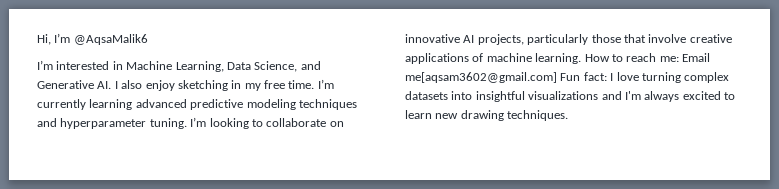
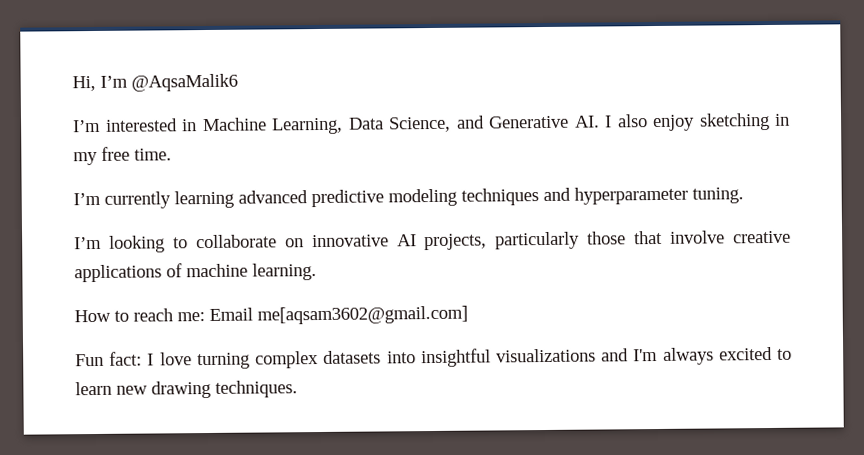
- I’m interested in Machine Learning, Data Science, and Generative AI. I also enjoy sketching in my free time. I’m currently learning advanced predictive modeling techniques and hyperparameter tuning. I’m looking to collaborate on innovative AI projects, particularly those that involve creative applications of machine learning. How to reach me:
+ I’m interested in Machine Learning, Data Science, and Generative AI. I also enjoy sketching in my free time.
+ I’m currently learning advanced predictive modeling techniques and hyperparameter tuning.
+ I’m looking to collaborate on innovative AI projects, particularly those that involve creative applications of machine learning.
+ How to reach me:
- Email me[aqsam3602@gmail.com] Fun fact:
+ Email me[aqsam3602@gmail.com]
+ Fun fact:

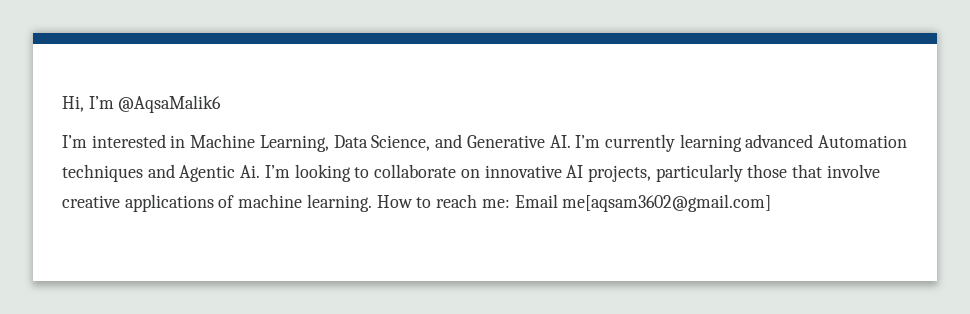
- I’m interested in Machine Learning, Data Science, and Generative AI. I also enjoy sketching in my free time.
- I’m currently learning advanced predictive modeling techniques and hyperparameter tuning.
- I’m looking to collaborate on innovative AI projects, particularly those that involve creative applications of machine learning.
- How to reach me: Email me[aqsam3602@gmail.com]
+ I’m interested in Machine Learning, Data Science, and Generative AI. I’m currently learning advanced Automation techniques and Agentic Ai. I’m looking to collaborate on innovative AI projects, particularly those that involve creative applications of machine learning. How to reach me: Email me[aqsam3602@gmail.com]
- Fun fact: I love turning complex datasets into insightful visualizations and I'm always excited to learn new drawing techniques.

